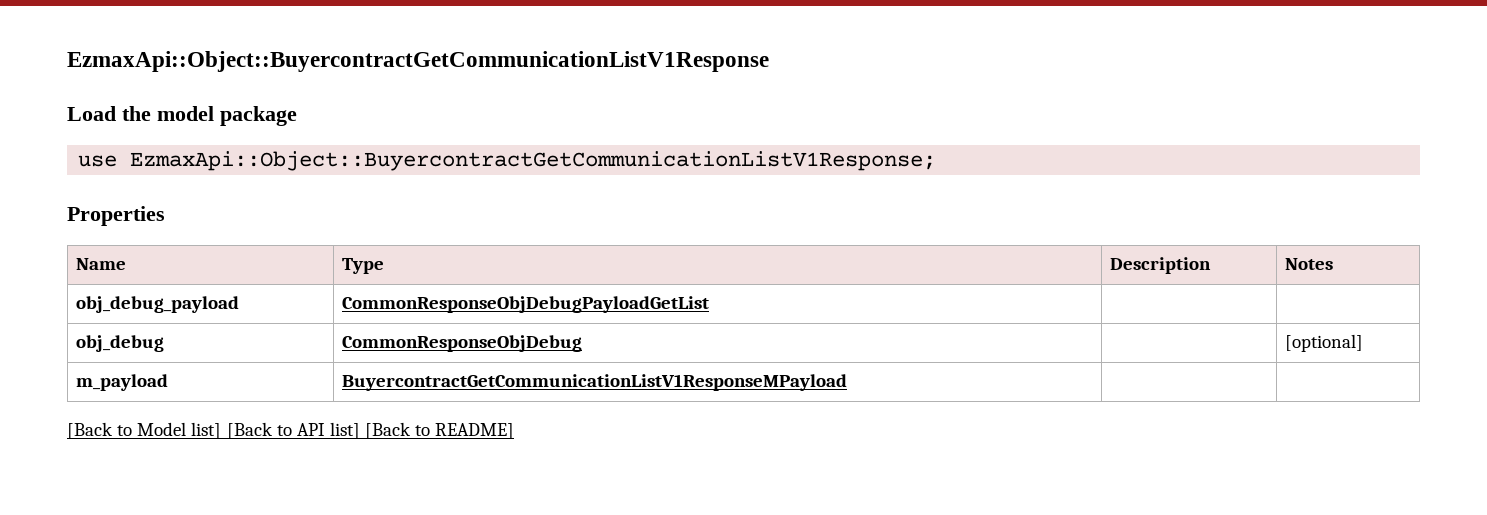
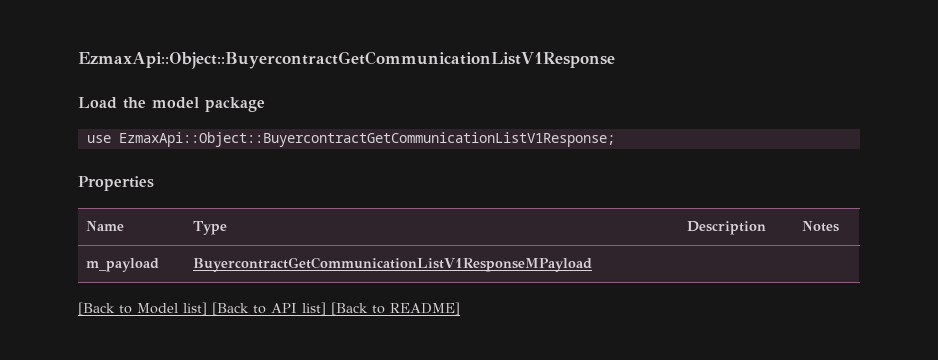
- obj_debug_payload | CommonResponseObjDebugPayloadGetList | |
- obj_debug | CommonResponseObjDebug | | [optional]

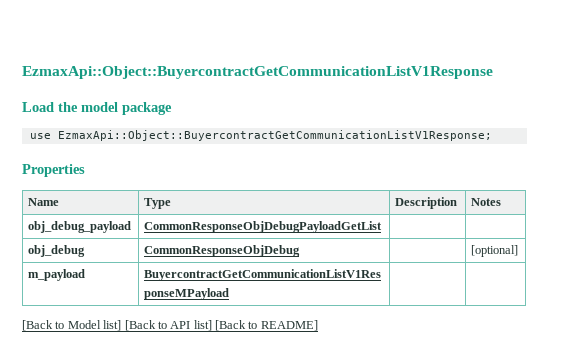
+ obj_debug_payload | CommonResponseObjDebugPayloadGetList | |
+ obj_debug | CommonResponseObjDebug | | [optional]

